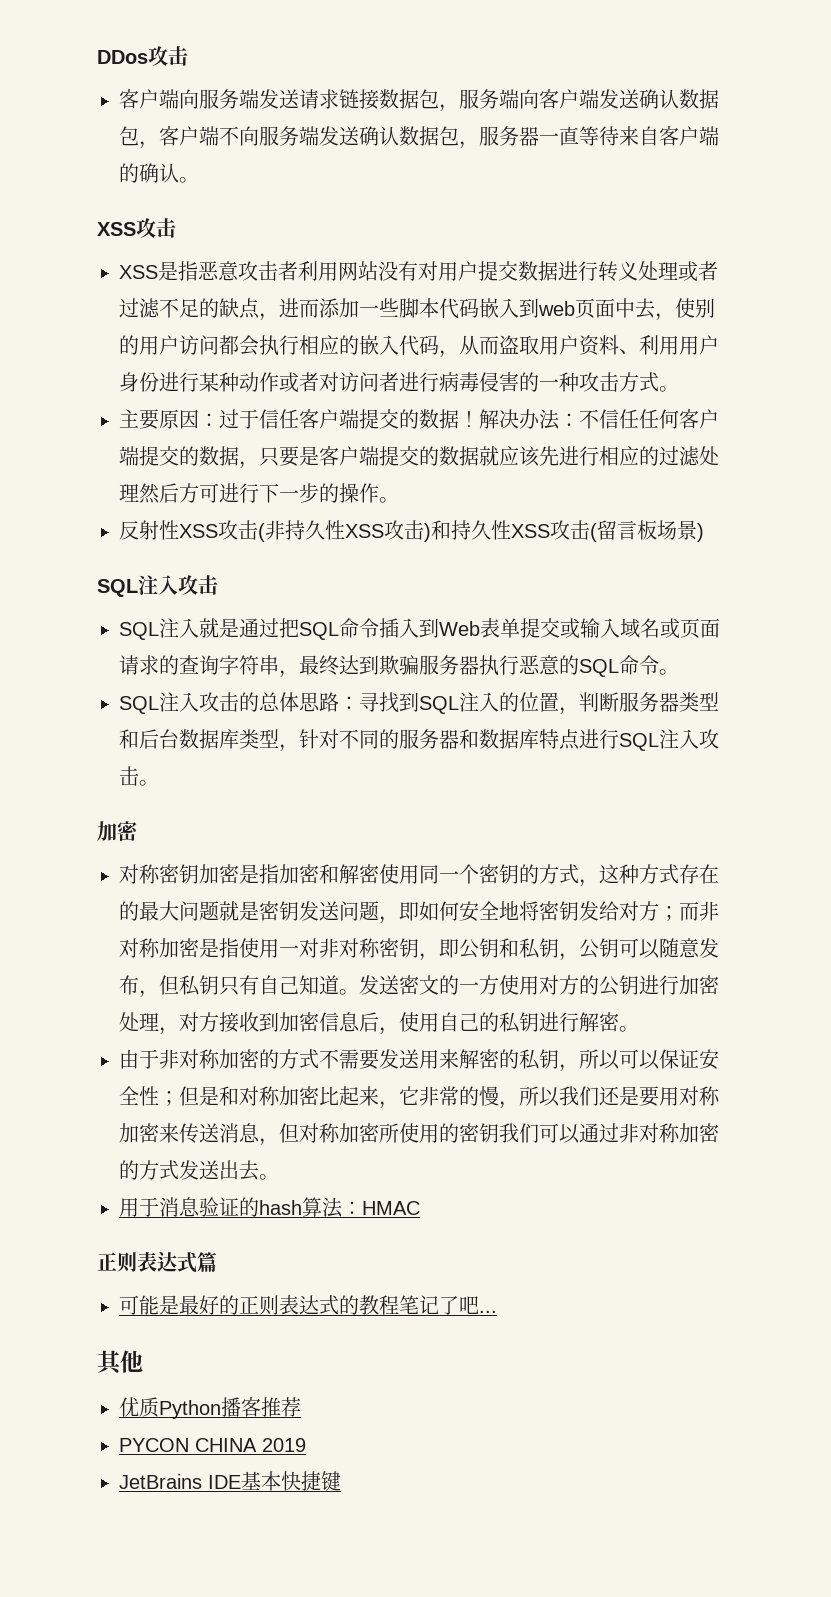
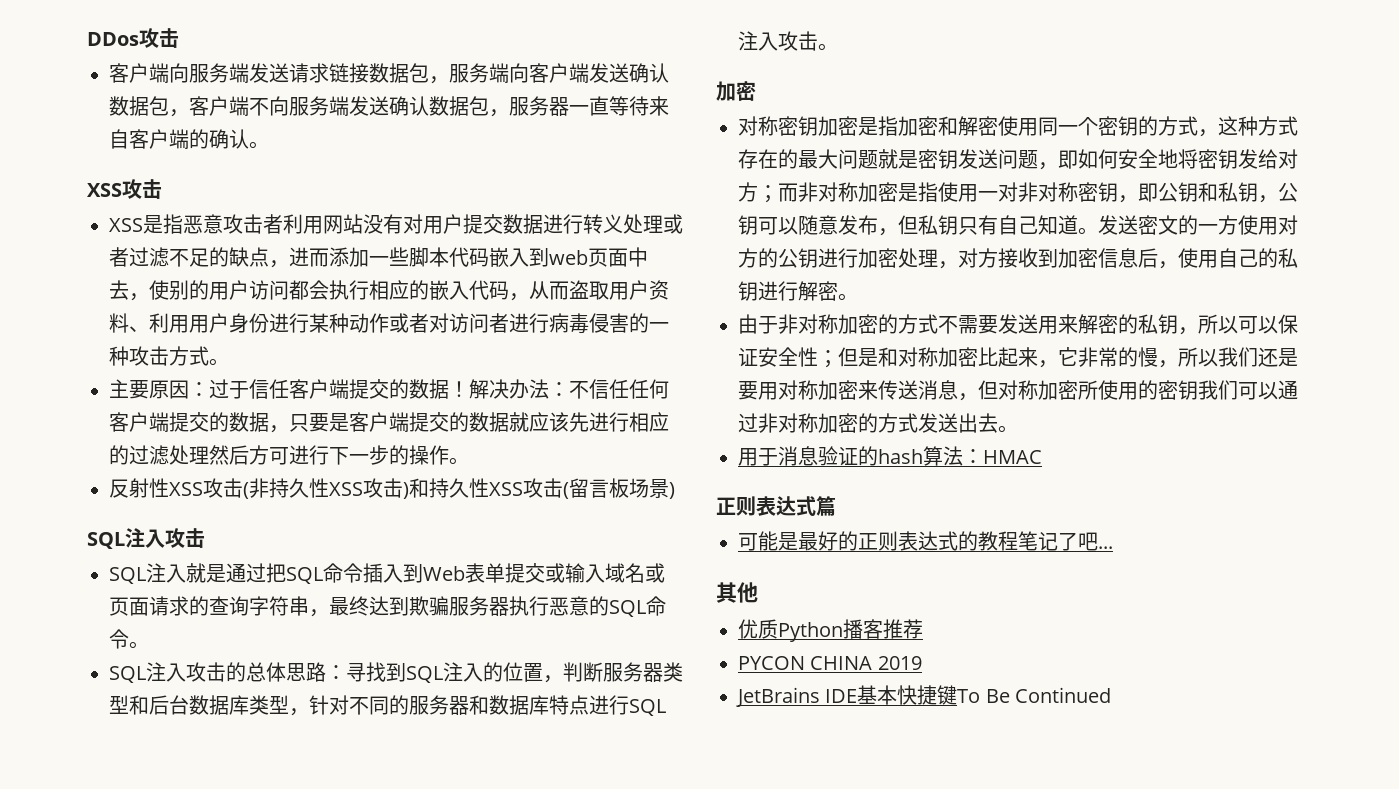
- JetBrains IDE基本快捷键
+ JetBrains IDE基本快捷键To Be Continued

